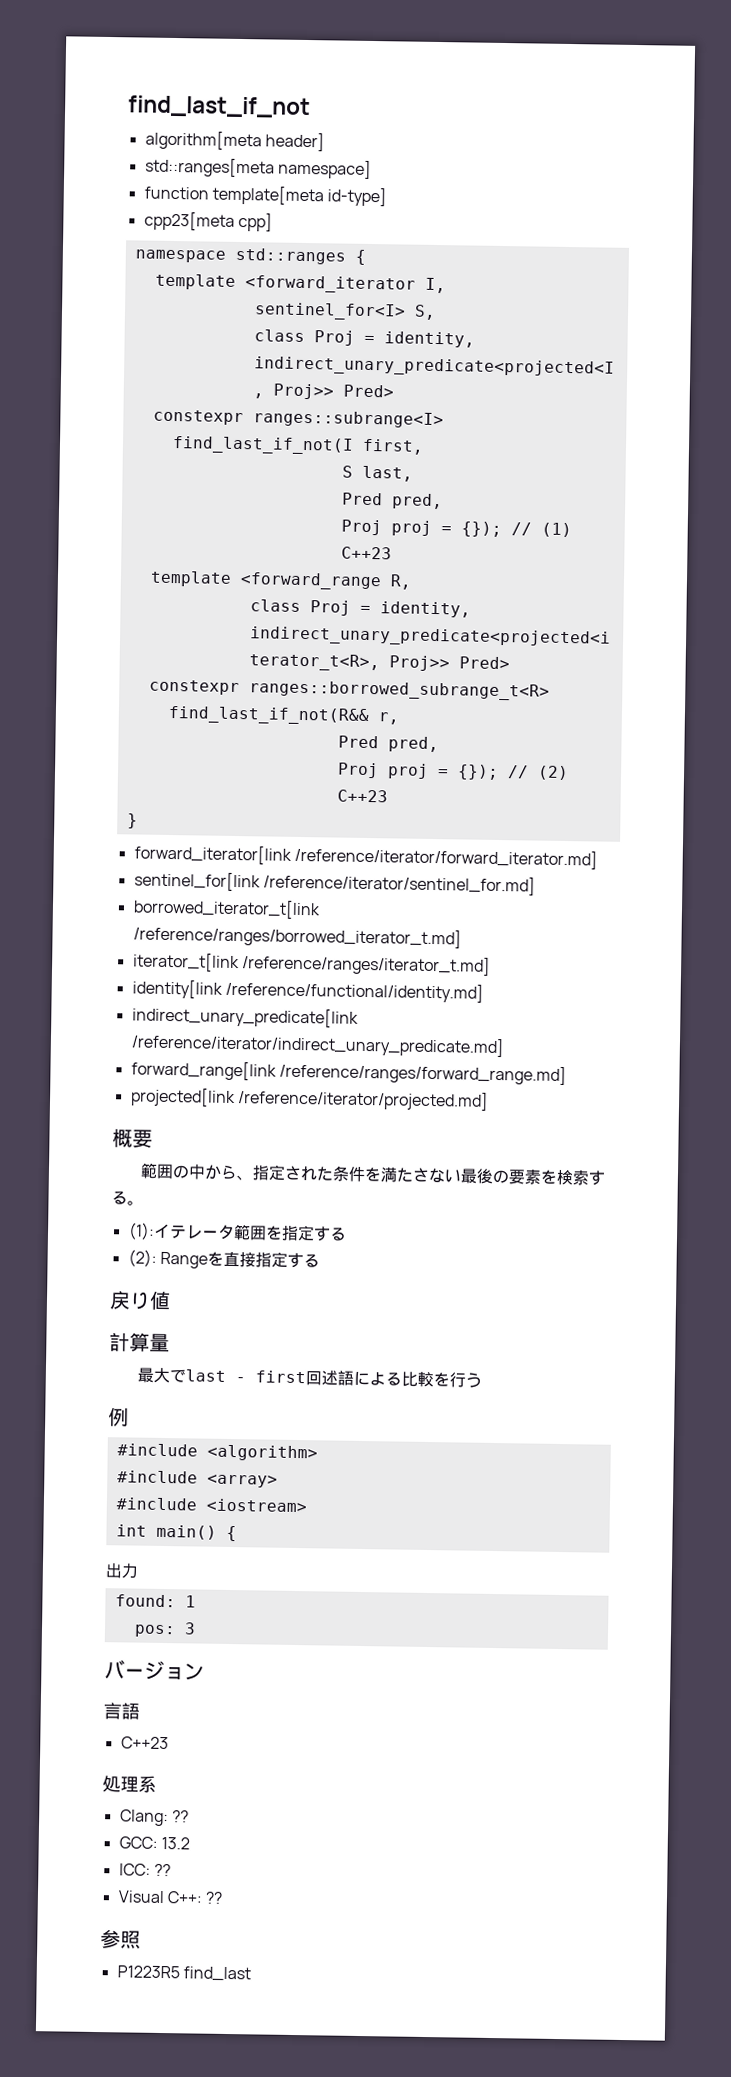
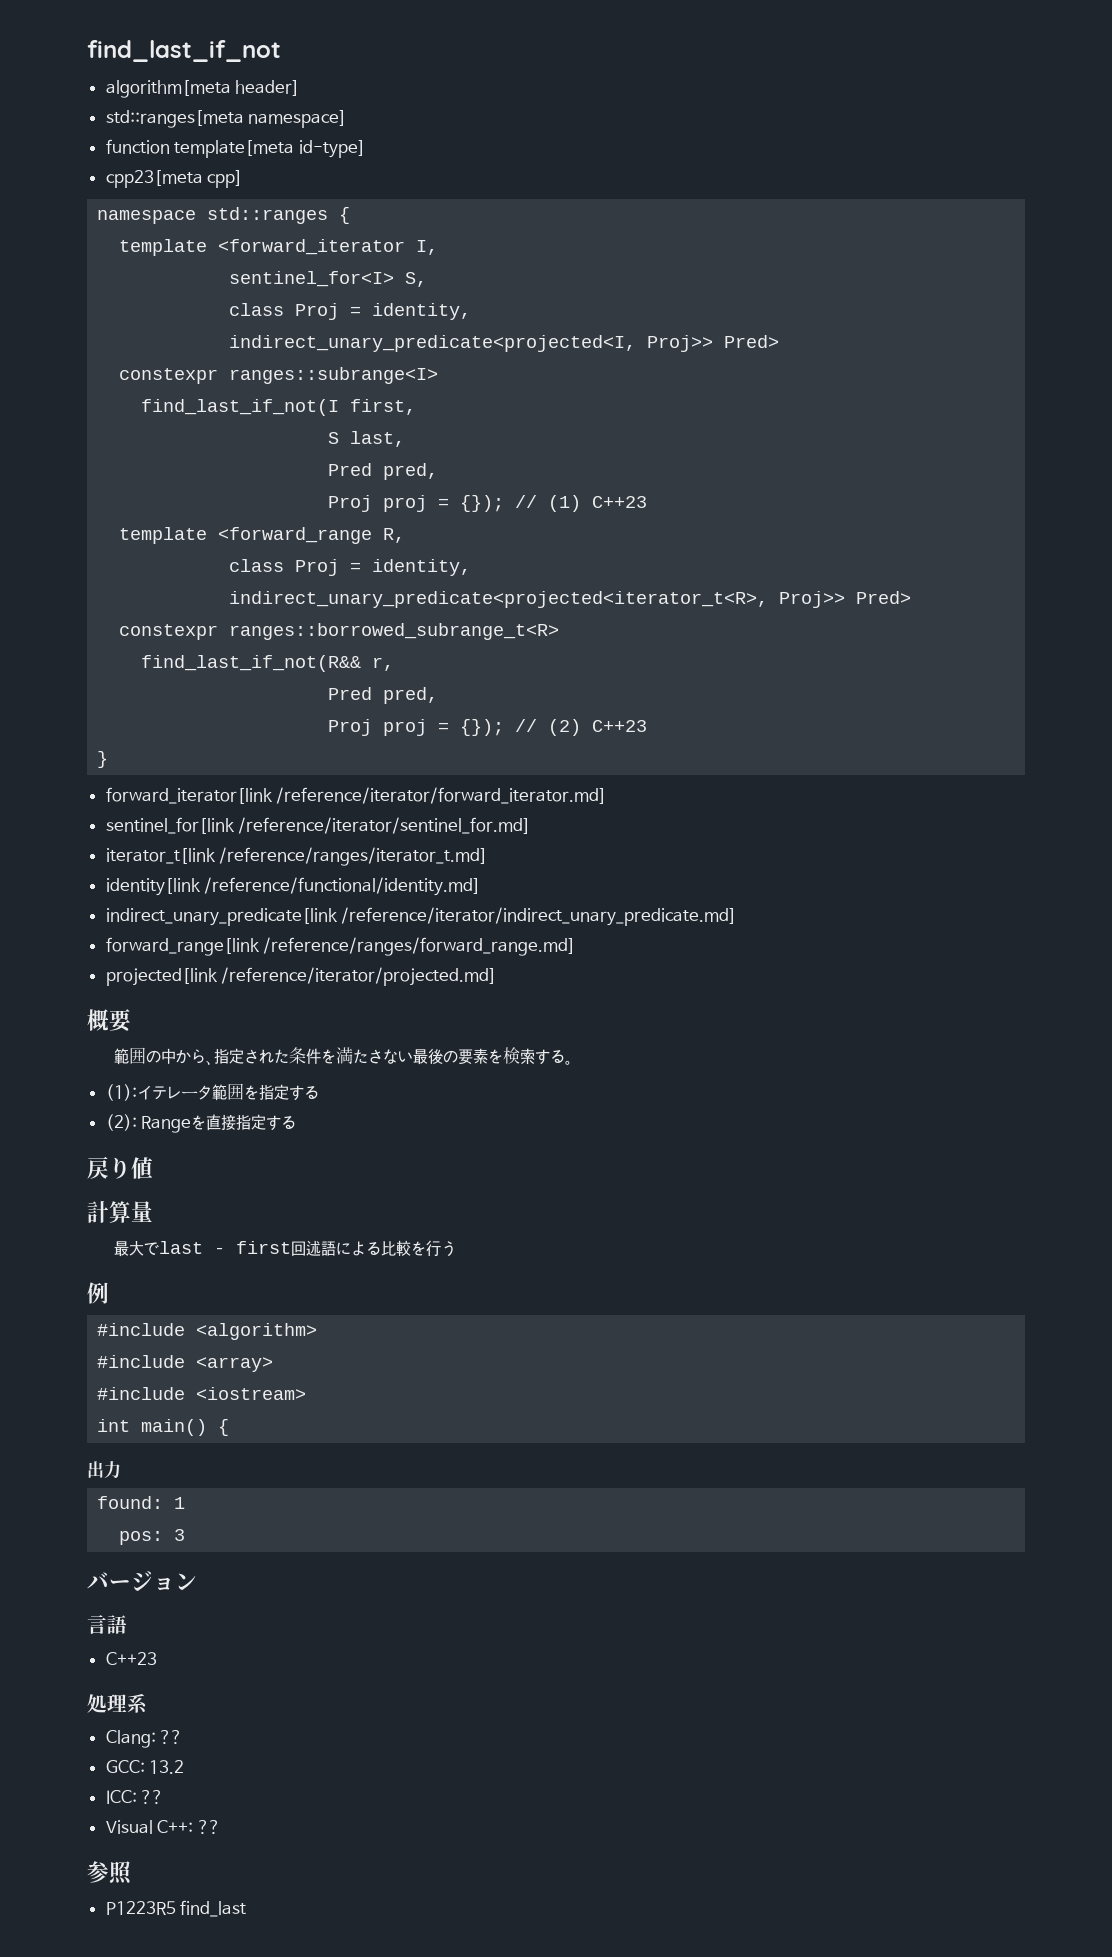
- borrowed_iterator_t[link /reference/ranges/borrowed_iterator_t.md]

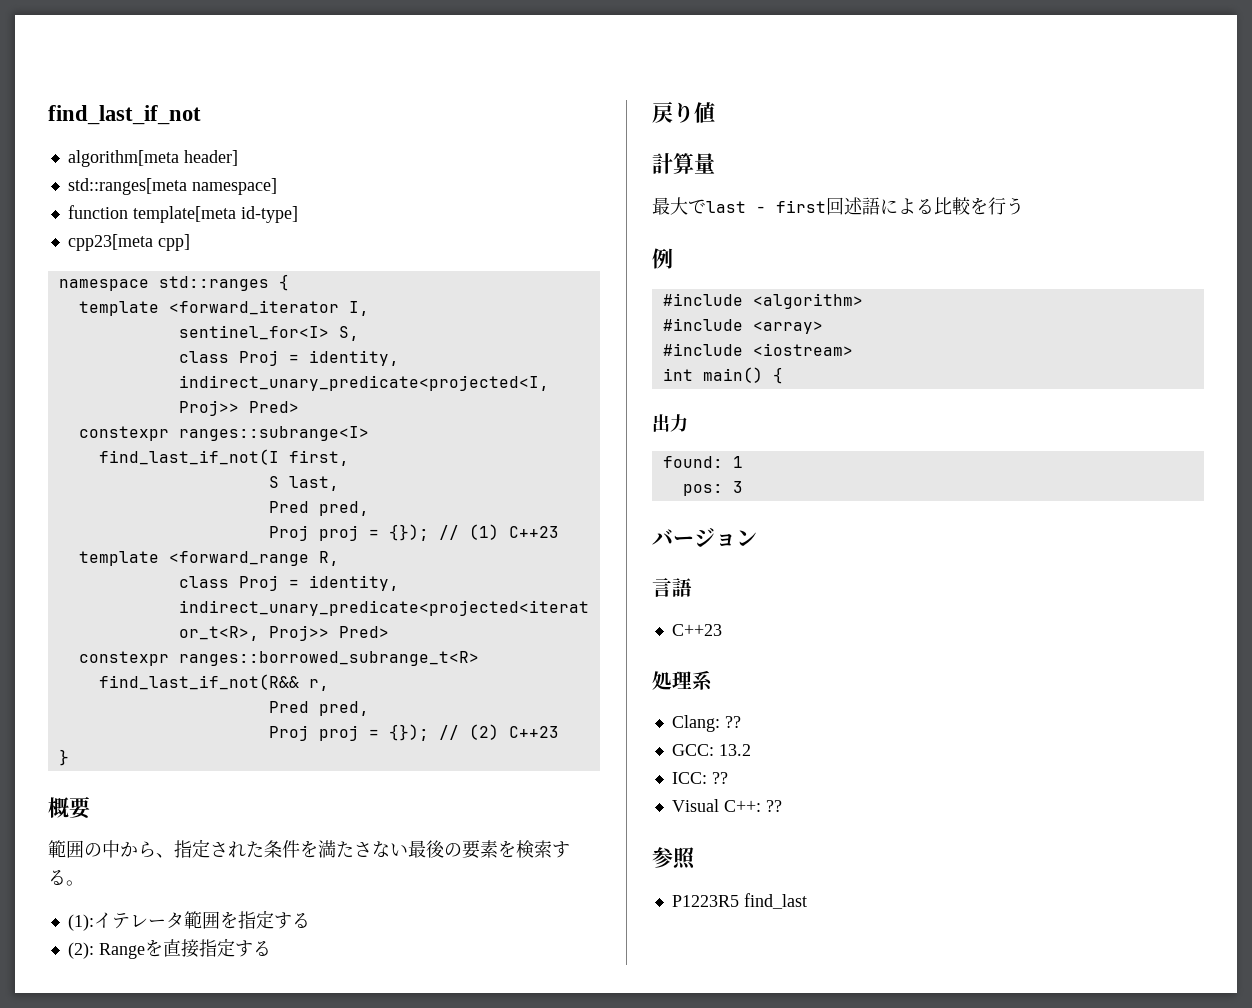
- forward_iterator[link /reference/iterator/forward_iterator.md]
- sentinel_for[link /reference/iterator/sentinel_for.md]
- iterator_t[link /reference/ranges/iterator_t.md]
- identity[link /reference/functional/identity.md]
- indirect_unary_predicate[link /reference/iterator/indirect_unary_predicate.md]
- forward_range[link /reference/ranges/forward_range.md]
- projected[link /reference/iterator/projected.md]

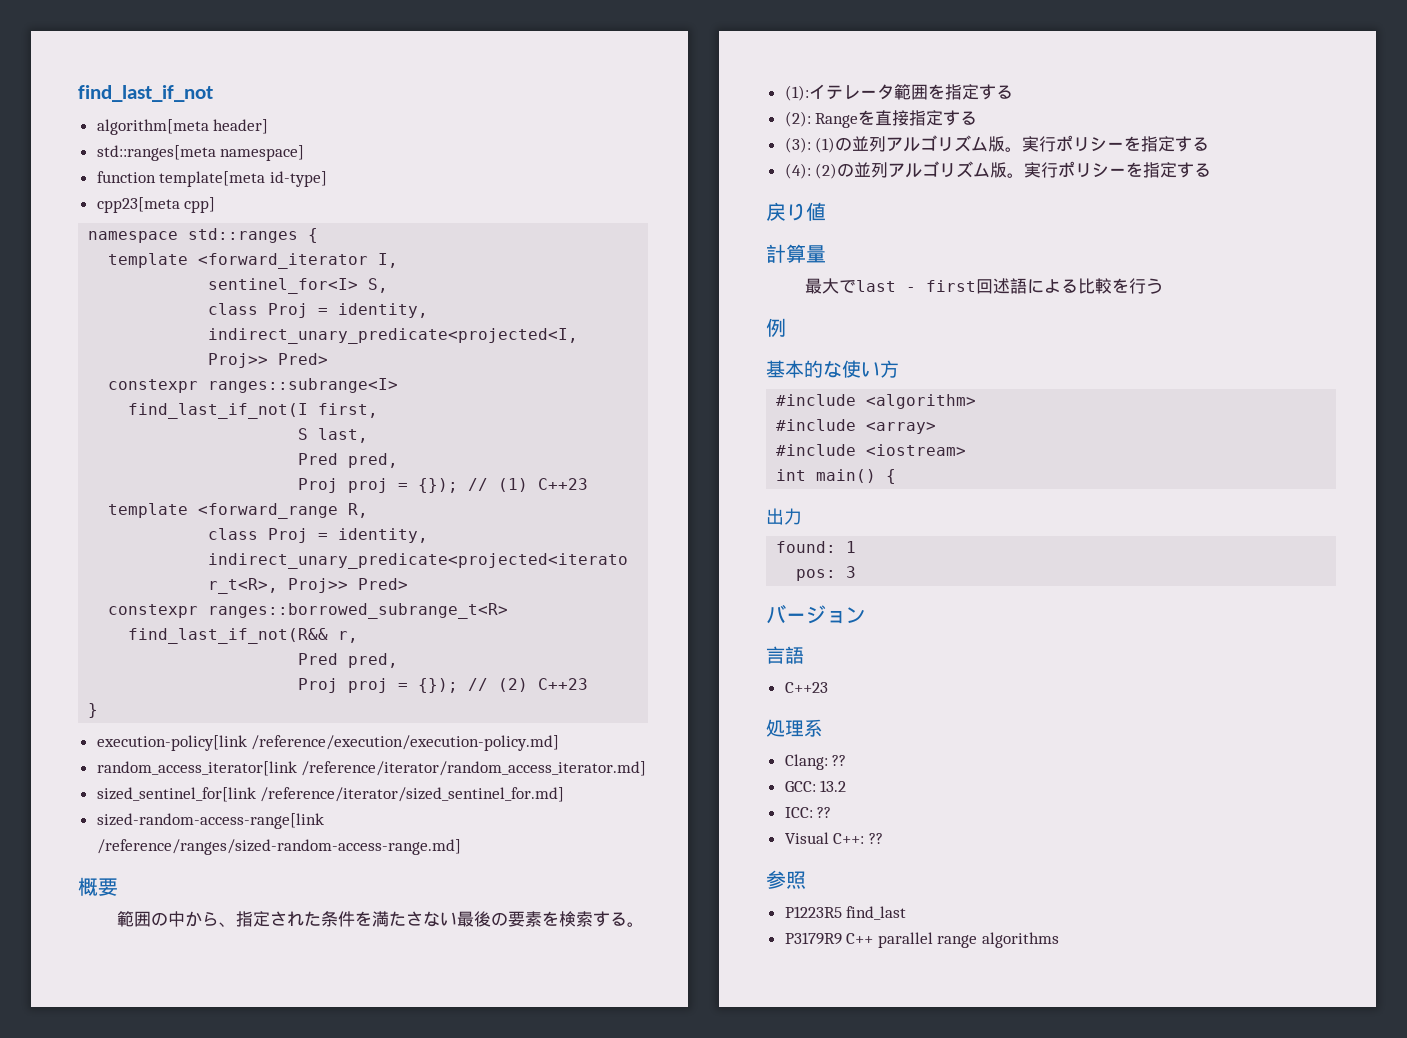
+ execution-policy[link /reference/execution/execution-policy.md]
+ random_access_iterator[link /reference/iterator/random_access_iterator.md]
+ sized_sentinel_for[link /reference/iterator/sized_sentinel_for.md]
+ sized-random-access-range[link /reference/ranges/sized-random-access-range.md]
+ (3): (1)の並列アルゴリズム版。実行ポリシーを指定する
+ (4): (2)の並列アルゴリズム版。実行ポリシーを指定する
+ 基本的な使い方
+ P3179R9 C++ parallel range algorithms

